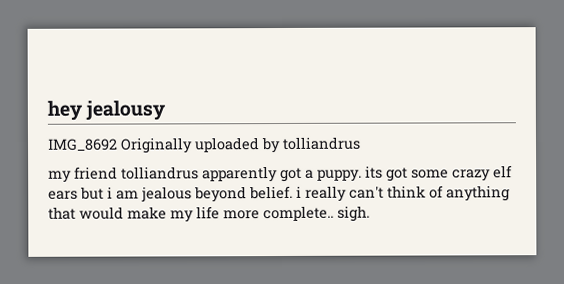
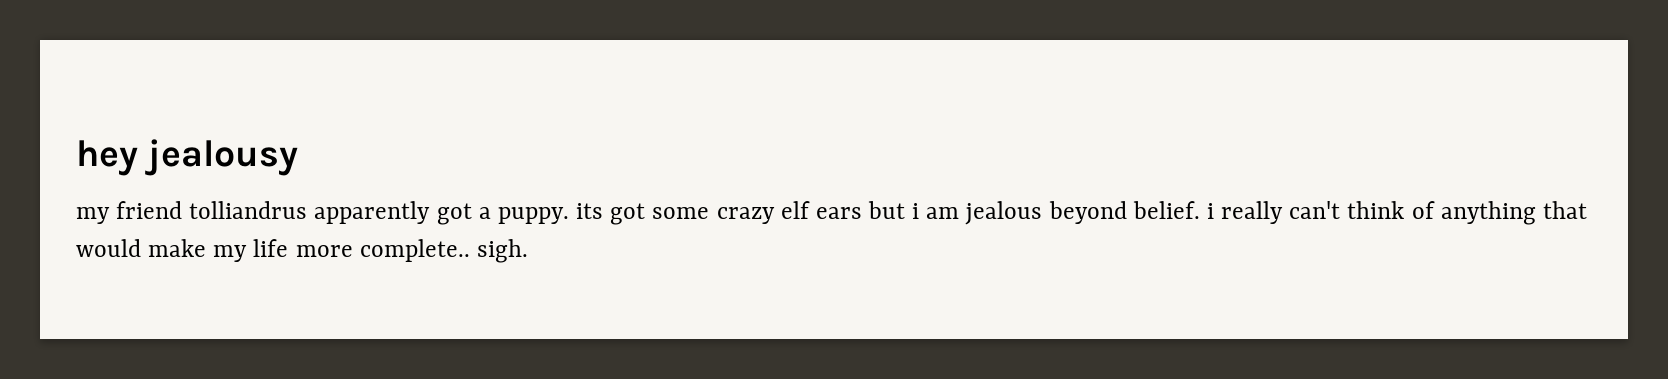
- IMG_8692 Originally uploaded by tolliandrus

